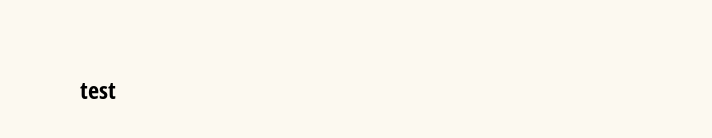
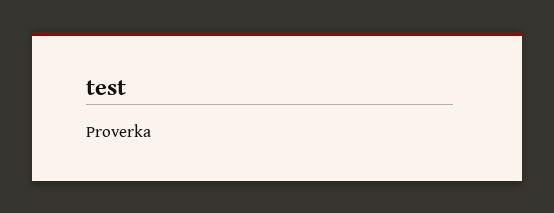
+ Proverka

